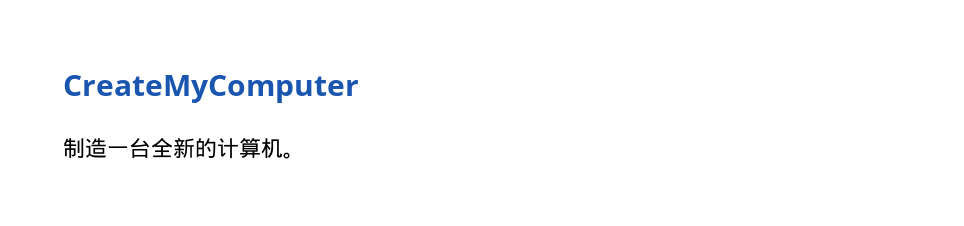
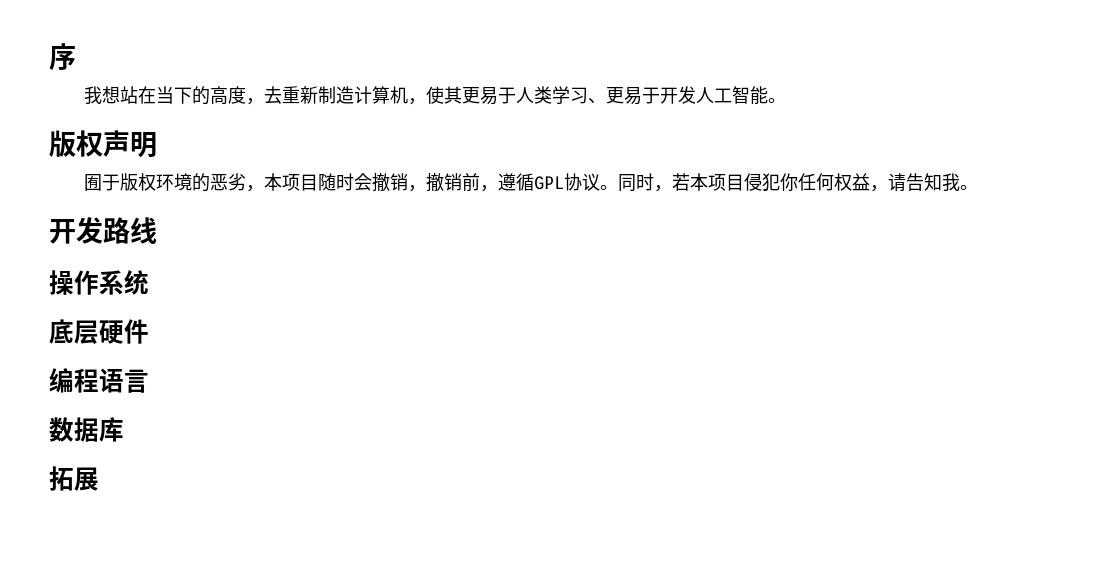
- CreateMyComputer
- 制造一台全新的计算机。
+ 序
+ 我想站在当下的高度，去重新制造计算机，使其更易于人类学习、更易于开发人工智能。
+ 版权声明
+ 囿于版权环境的恶劣，本项目随时会撤销，撤销前，遵循GPL协议。同时，若本项目侵犯你任何权益，请告知我。
+ 开发路线
+ 操作系统
+ 底层硬件
+ 编程语言
+ 数据库
+ 拓展

